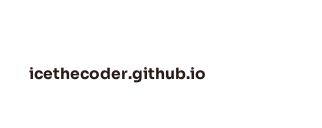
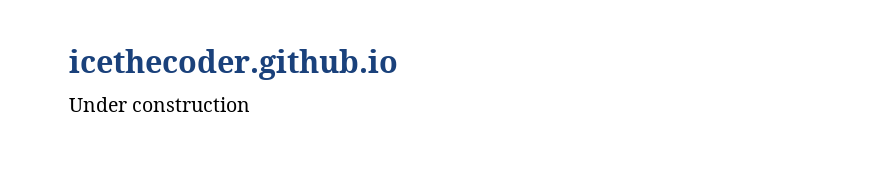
+ Under construction

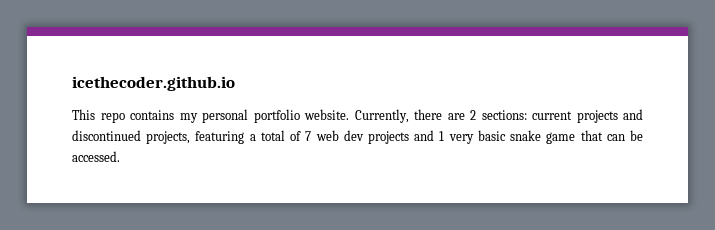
- Under construction
+ This repo contains my personal portfolio website. Currently, there are 2 sections: current projects and discontinued projects, featuring a total of 7 web dev projects and 1 very basic snake game that can be accessed.

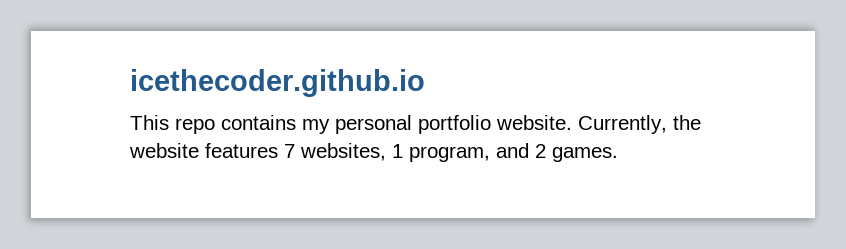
- Currently, there are 2 sections: current projects and discontinued projects, featuring a total of 7 web dev projects and 1 very basic snake game that can be accessed.
+ Currently, the website features 7 websites, 1 program, and 2 games.

